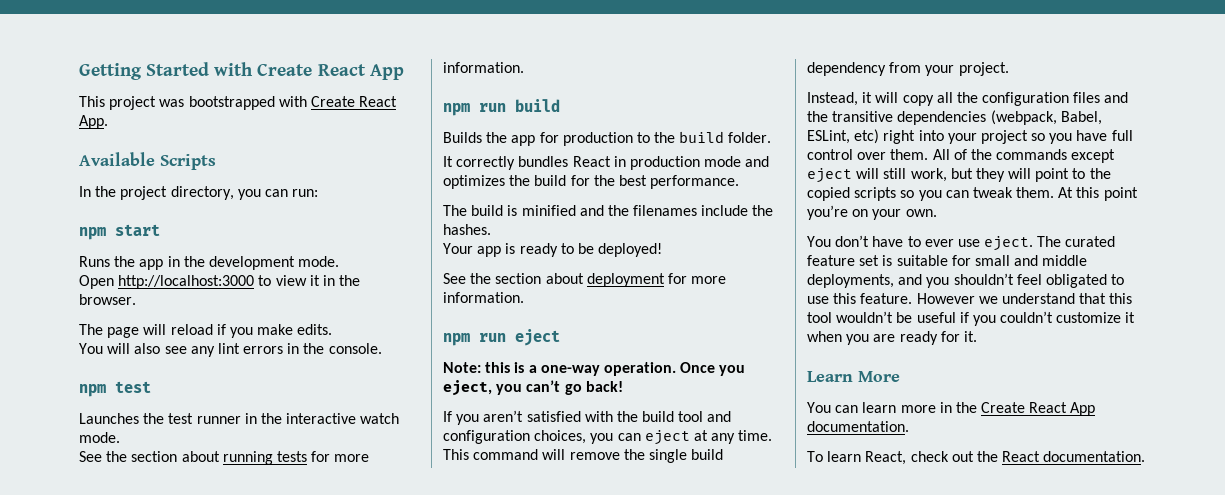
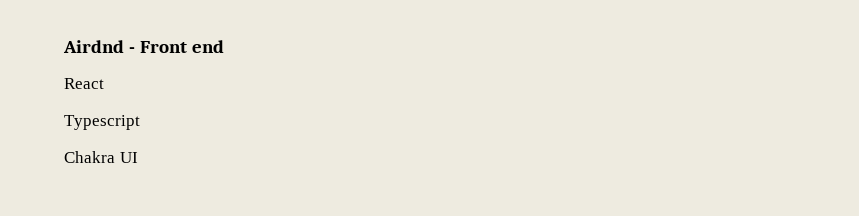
- Getting Started with Create React App
- This project was bootstrapped with Create React App.
- Available Scripts
- In the project directory, you can run:
- npm start
- Runs the app in the development mode.
- Open http://localhost:3000 to view it in the browser.
- The page will reload if you make edits.
- You will also see any lint errors in the console.
- npm test
- Launches the test runner in the interactive watch mode.
- See the section about running tests for more information.
- npm run build
- Builds the app for production to the build folder.
- It correctly bundles React in production mode and optimizes the build for the best performance.
- The build is minified and the filenames include the hashes.
- Your app is ready to be deployed!
- See the section about deployment for more information.
- npm run eject
- Note: this is a one-way operation. Once you eject, you can’t go back!
- If you aren’t satisfied with the build tool and configuration choices, you can eject at any time. This command will remove the single build dependency from your project.
- Instead, it will copy all the configuration files and the transitive dependencies (webpack, Babel, ESLint, etc) right into your project so you have full control over them. All of the commands except eject will still work, but they will point to the copied scripts so you can tweak them. At this point you’re on your own.
- You don’t have to ever use eject. The curated feature set is suitable for small and middle deployments, and you shouldn’t feel obligated to use this feature. However we understand that this tool wouldn’t be useful if you couldn’t customize it when you are ready for it.
- Learn More
- You can learn more in the Create React App documentation.
- To learn React, check out the React documentation.
+ Airdnd - Front end
+ React
+ Typescript
+ Chakra UI

